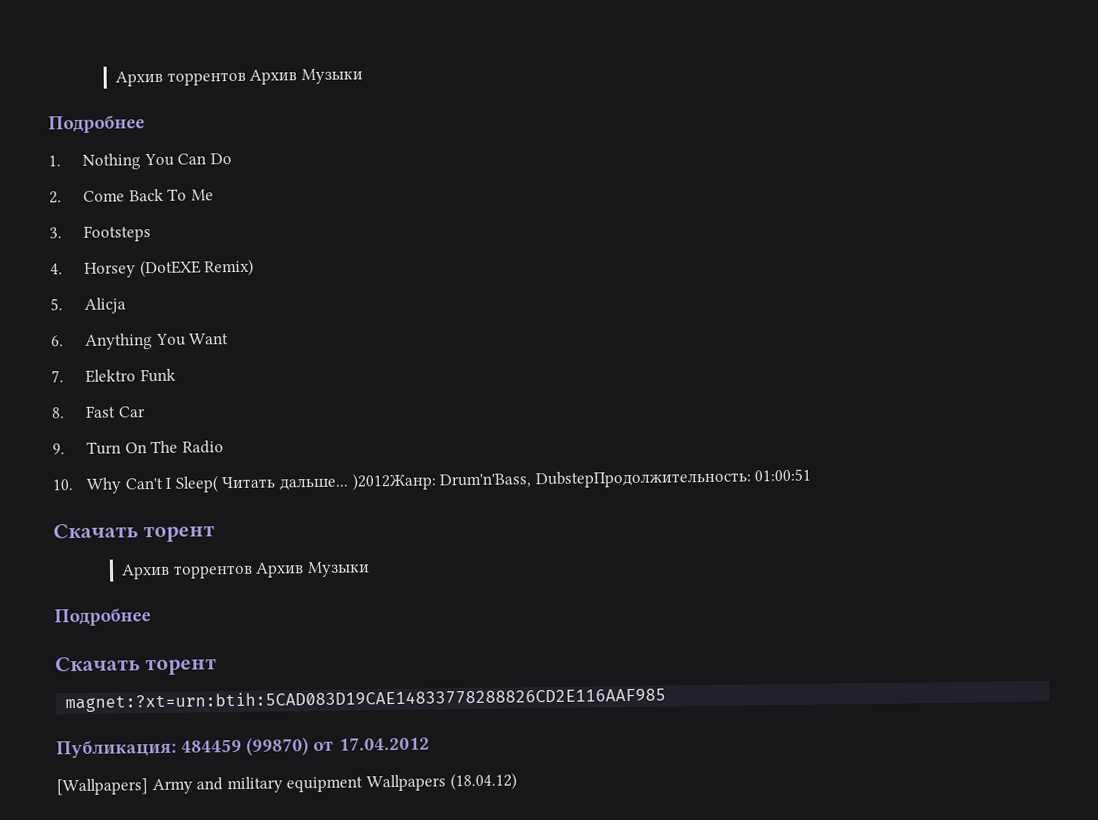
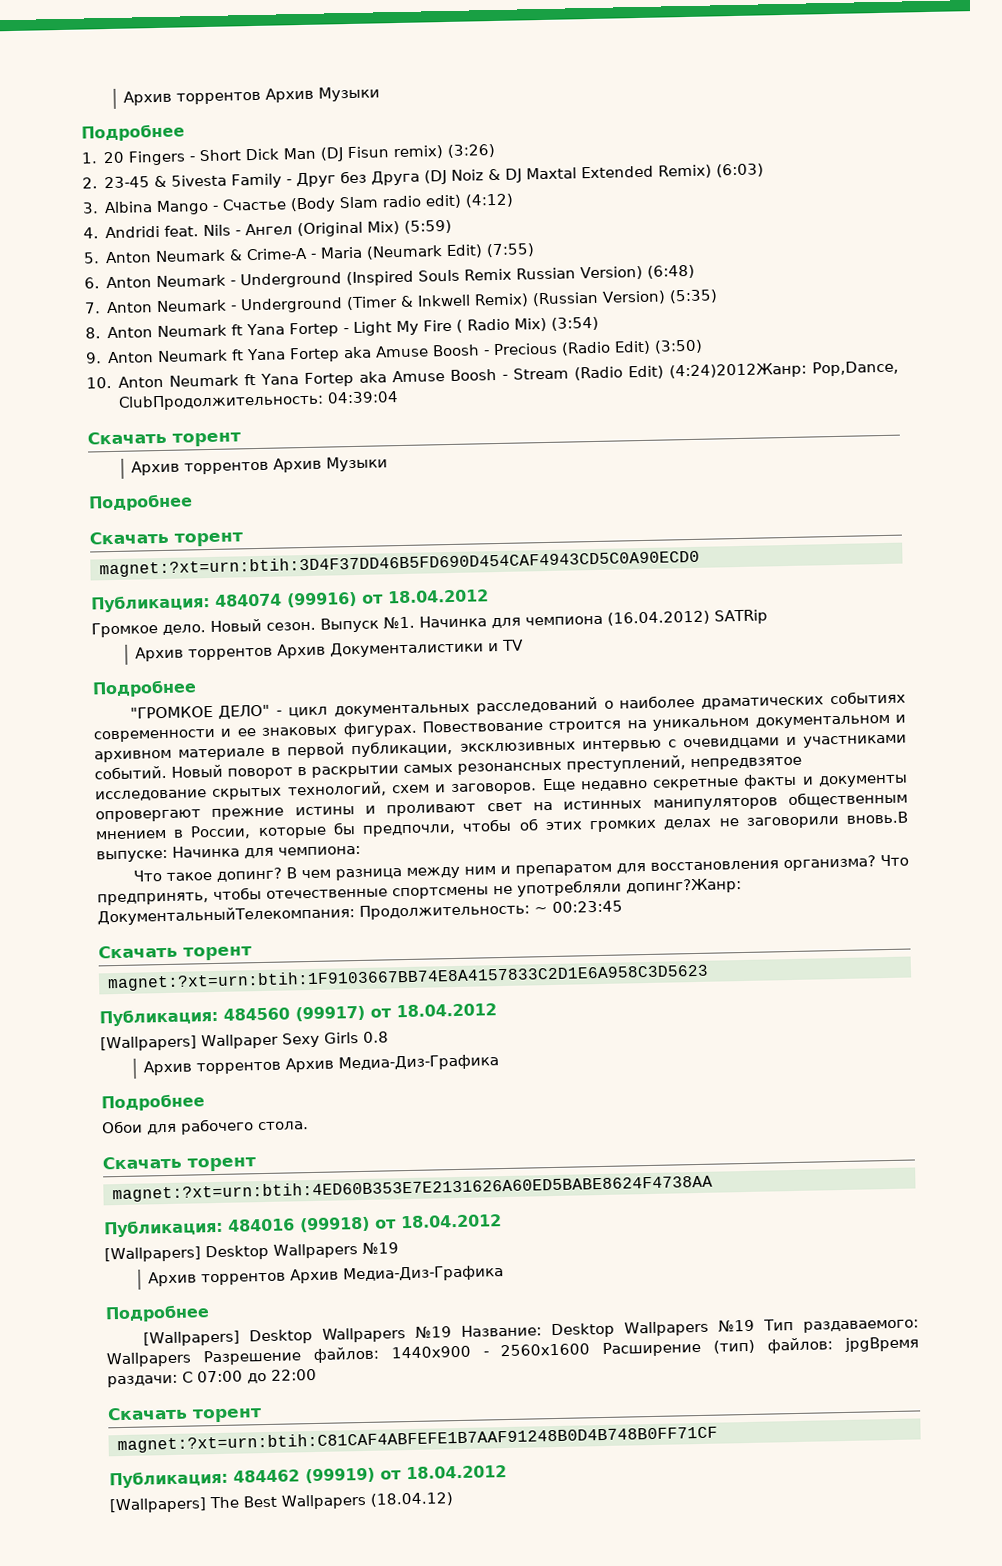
- 1. Nothing You Can Do
- 2. Come Back To Me
- 3. Footsteps
- 4. Horsey (DotEXE Remix)
- 5. Alicja
- 6. Anything You Want
- 7. Elektro Funk
- 8. Fast Car
- 9. Turn On The Radio
- 10. Why Can't I Sleep( Читать дальше... )2012Жанр: Drum'n'Bass, DubstepПродолжительность: 01:00:51
+ 1. 20 Fingers - Short Dick Man (DJ Fisun remix) (3:26)
+ 2. 23-45 & 5ivesta Family - Друг без Друга (DJ Noiz & DJ Maxtal Extended Remix) (6:03)
+ 3. Albina Mango - Счастье (Body Slam radio edit) (4:12)
+ 4. Andridi feat. Nils - Ангел (Original Mix) (5:59)
+ 5. Anton Neumark & Crime-A - Maria (Neumark Edit) (7:55)
+ 6. Anton Neumark - Underground (Inspired Souls Remix Russian Version) (6:48)
+ 7. Anton Neumark - Underground (Timer & Inkwell Remix) (Russian Version) (5:35)
+ 8. Anton Neumark ft Yana Fortep - Light My Fire ( Radio Mix) (3:54)
+ 9. Anton Neumark ft Yana Fortep aka Amuse Boosh - Precious (Radio Edit) (3:50)
+ 10. Anton Neumark ft Yana Fortep aka Amuse Boosh - Stream (Radio Edit) (4:24)2012Жанр: Pop,Dance, ClubПродолжительность: 04:39:04
- magnet:?xt=urn:btih:5CAD083D19CAE14833778288826CD2E116AAF985
- Публикация: 484459 (99870) от 17.04.2012
- [Wallpapers] Army and military equipment Wallpapers (18.04.12)
+ magnet:?xt=urn:btih:3D4F37DD46B5FD690D454CAF4943CD5C0A90ECD0
+ Публикация: 484074 (99916) от 18.04.2012
+ Громкое дело. Новый сезон. Выпуск №1. Начинка для чемпиона (16.04.2012) SATRip
+ Архив торрентов Архив Документалистики и TV
+ Подробнее
+ "ГРОМКОЕ ДЕЛО" - цикл документальных расследований о наиболее драматических событиях современности и ее знаковых фигурах. Повествование строится на уникальном документальном и архивном материале в первой публикации, эксклюзивных интервью с очевидцами и участниками событий. Новый поворот в раскрытии самых резонансных преступлений, непредвзятое исследование скрытых технологий, схем и заговоров. Еще недавно секретные факты и документы опровергают прежние истины и проливают свет на истинных манипуляторов общественным мнением в России, которые бы предпочли, чтобы об этих громких делах не заговорили вновь.В выпуске: Начинка для чемпиона:
+ Что такое допинг? В чем разница между ним и препаратом для восстановления организма? Что предпринять, чтобы отечественные спортсмены не употребляли допинг?Жанр: ДокументальныйТелекомпания: Продолжительность: ~ 00:23:45
+ Скачать торент
+ magnet:?xt=urn:btih:1F9103667BB74E8A4157833C2D1E6A958C3D5623
+ Публикация: 484560 (99917) от 18.04.2012
+ [Wallpapers] Wallpaper Sexy Girls 0.8
+ Архив торрентов Архив Медиа-Диз-Графика
+ Подробнее
+ Обои для рабочего стола.
+ Скачать торент
+ magnet:?xt=urn:btih:4ED60B353E7E2131626A60ED5BABE8624F4738AA
+ Публикация: 484016 (99918) от 18.04.2012
+ [Wallpapers] Desktop Wallpapers №19
+ Архив торрентов Архив Медиа-Диз-Графика
+ Подробнее
+ [Wallpapers] Desktop Wallpapers №19 Название: Desktop Wallpapers №19 Тип раздаваемого: Wallpapers Разрешение файлов: 1440х900 - 2560х1600 Расширение (тип) файлов: jpgВремя раздачи: С 07:00 до 22:00
+ Скачать торент
+ magnet:?xt=urn:btih:C81CAF4ABFEFE1B7AAF91248B0D4B748B0FF71CF
+ Публикация: 484462 (99919) от 18.04.2012
+ [Wallpapers] The Best Wallpapers (18.04.12)

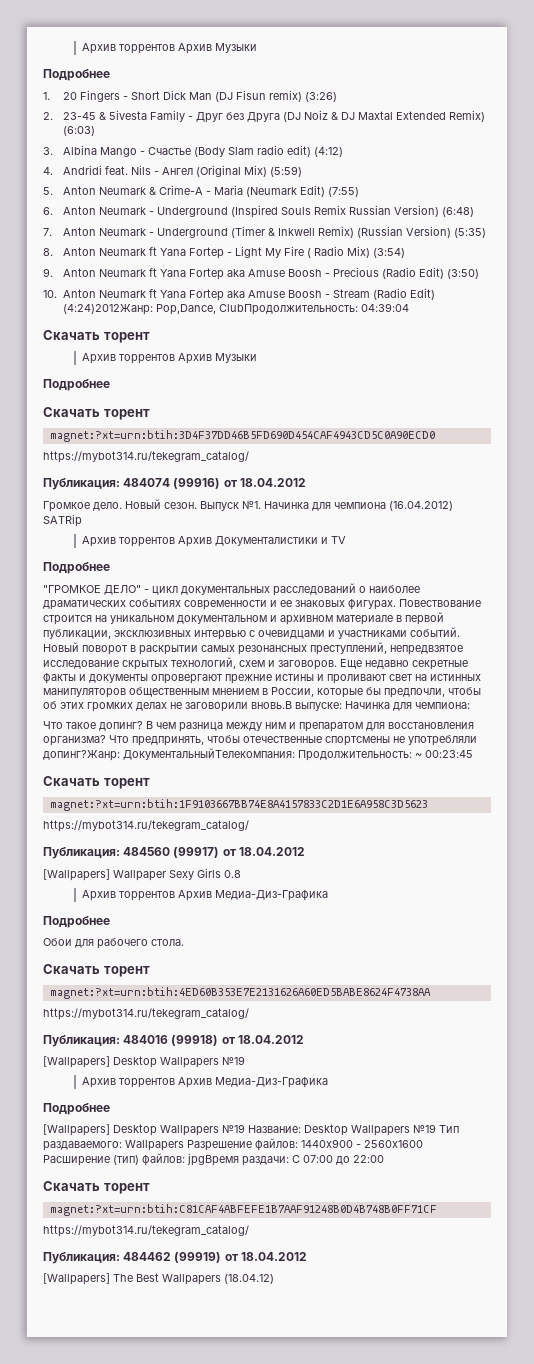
  magnet:?xt=urn:btih:3D4F37DD46B5FD690D454CAF4943CD5C0A90ECD0
+ https://mybot314.ru/tekegram_catalog/
  magnet:?xt=urn:btih:1F9103667BB74E8A4157833C2D1E6A958C3D5623
+ https://mybot314.ru/tekegram_catalog/
  magnet:?xt=urn:btih:4ED60B353E7E2131626A60ED5BABE8624F4738AA
+ https://mybot314.ru/tekegram_catalog/
  magnet:?xt=urn:btih:C81CAF4ABFEFE1B7AAF91248B0D4B748B0FF71CF
+ https://mybot314.ru/tekegram_catalog/

